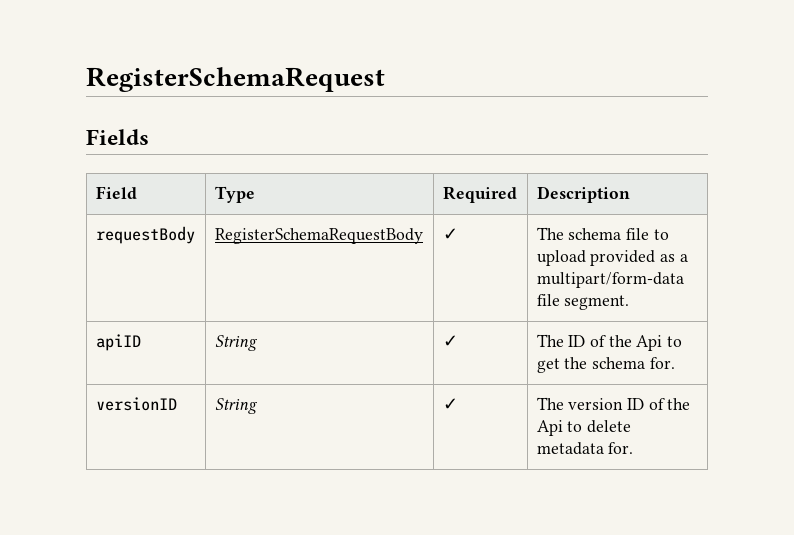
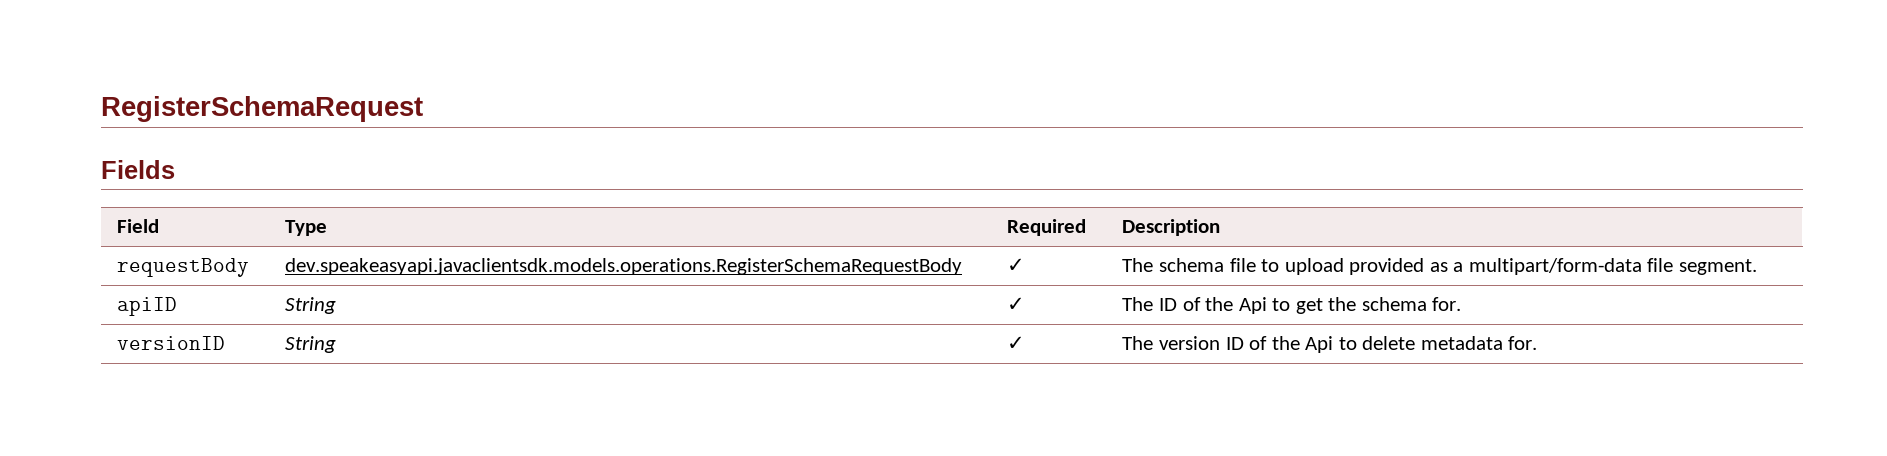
- requestBody | RegisterSchemaRequestBody | ✓ | The schema file to upload provided as a multipart/form-data file segment.
+ requestBody | dev.speakeasyapi.javaclientsdk.models.operations.RegisterSchemaRequestBody | ✓ | The schema file to upload provided as a multipart/form-data file segment.

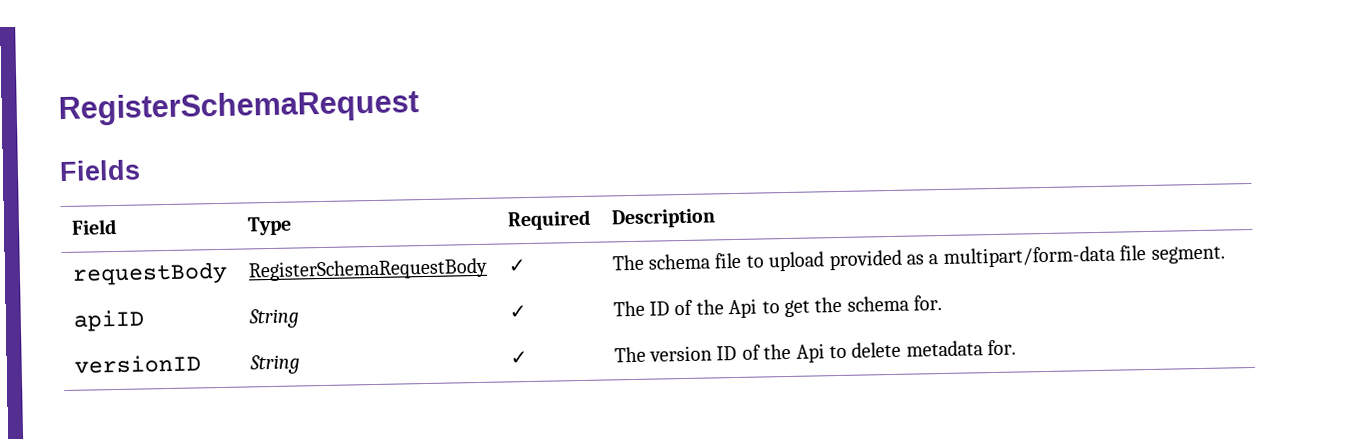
- requestBody | dev.speakeasyapi.javaclientsdk.models.operations.RegisterSchemaRequestBody | ✓ | The schema file to upload provided as a multipart/form-data file segment.
+ requestBody | RegisterSchemaRequestBody | ✓ | The schema file to upload provided as a multipart/form-data file segment.

